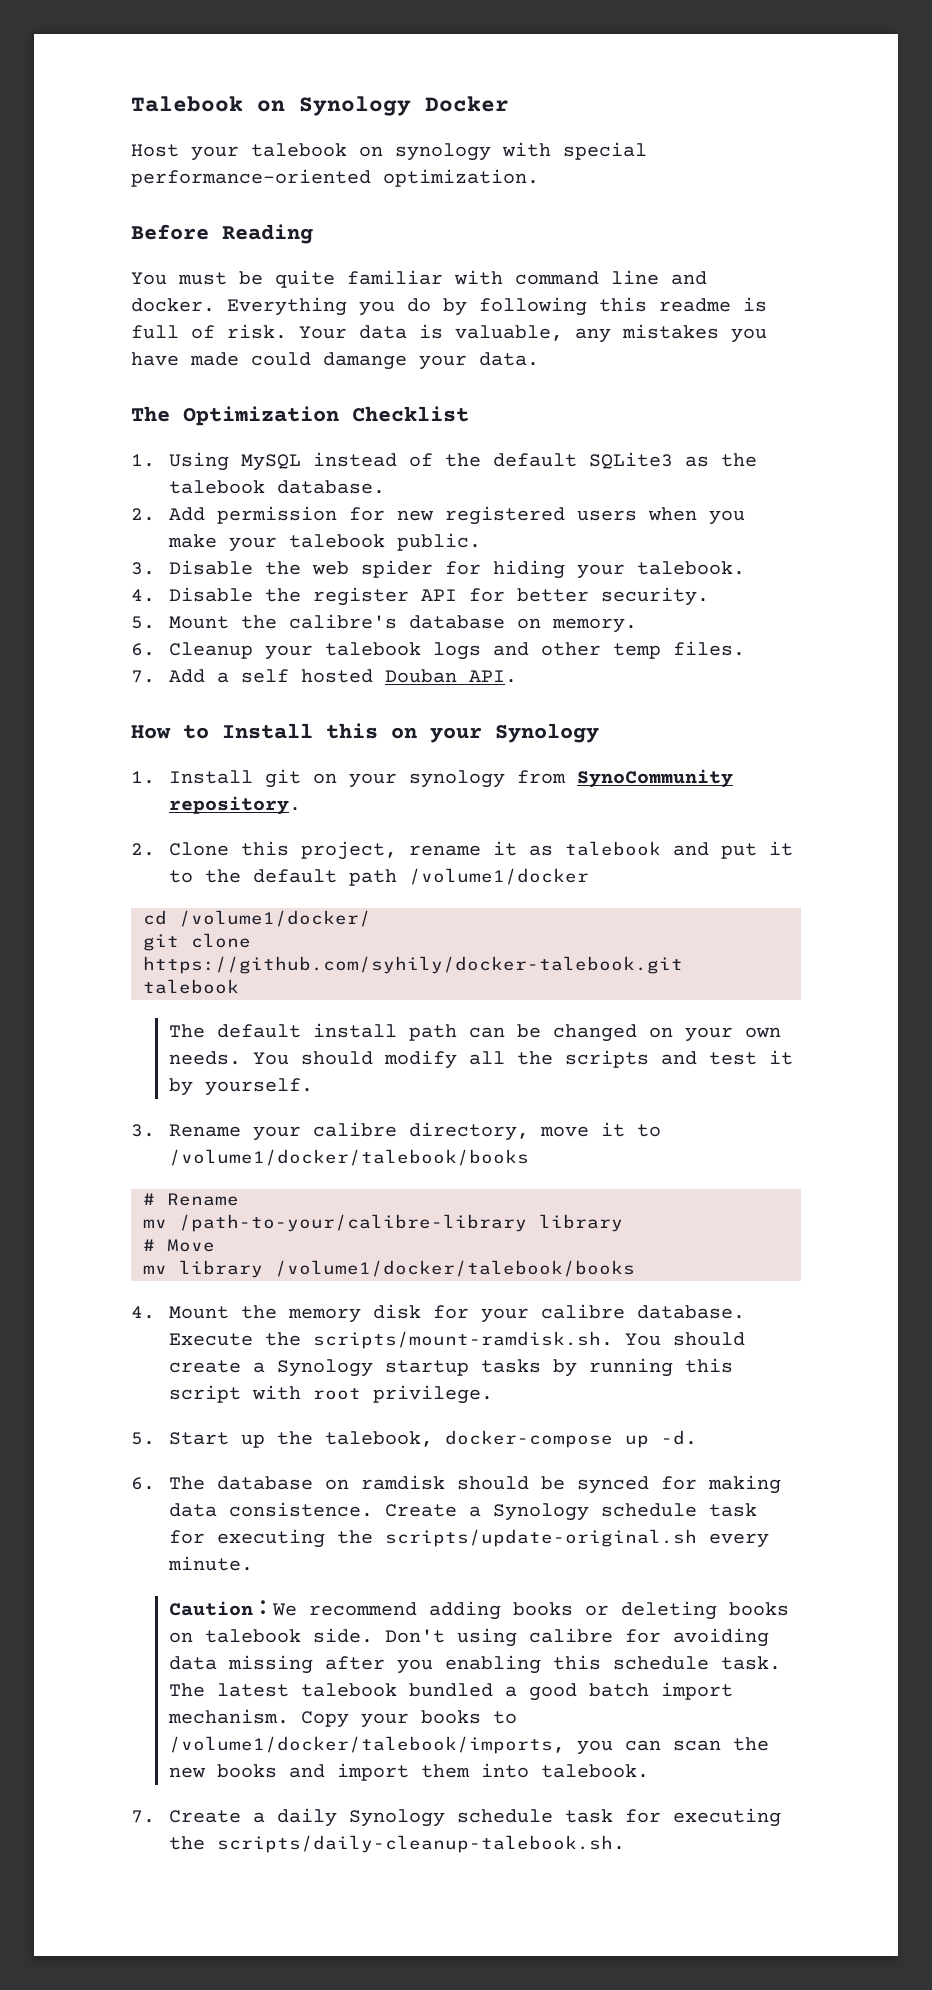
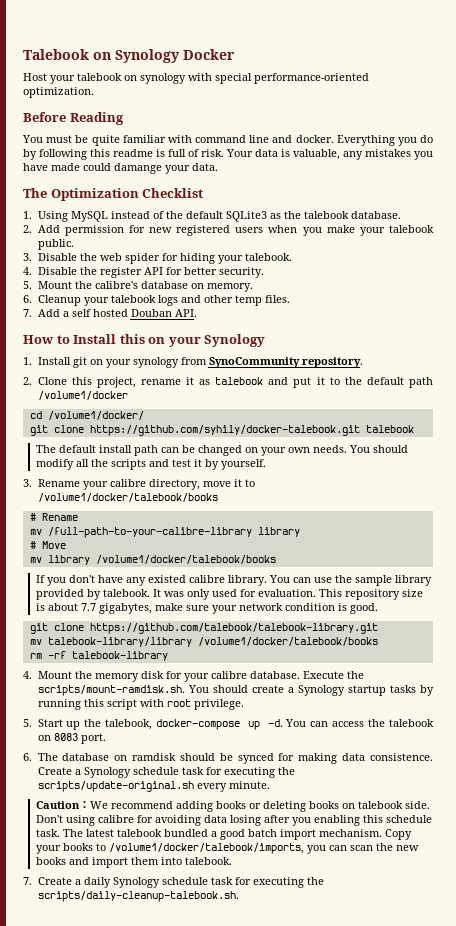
- mv /path-to-your/calibre-library library
+ mv /full-path-to-your-calibre-library library
+ If you don't have any existed calibre library. You can use the sample library provided by talebook. It was only used for evaluation. This repository size is about 7.7 gigabytes, make sure your network condition is good.
+ git clone https://github.com/talebook/talebook-library.git
+ mv talebook-library/library /volume1/docker/talebook/books
+ rm -rf talebook-library
+ You can access the talebook on 8083 port.
- Don't using calibre for avoiding data missing after you enabling this schedule task.
+ Don't using calibre for avoiding data losing after you enabling this schedule task.

